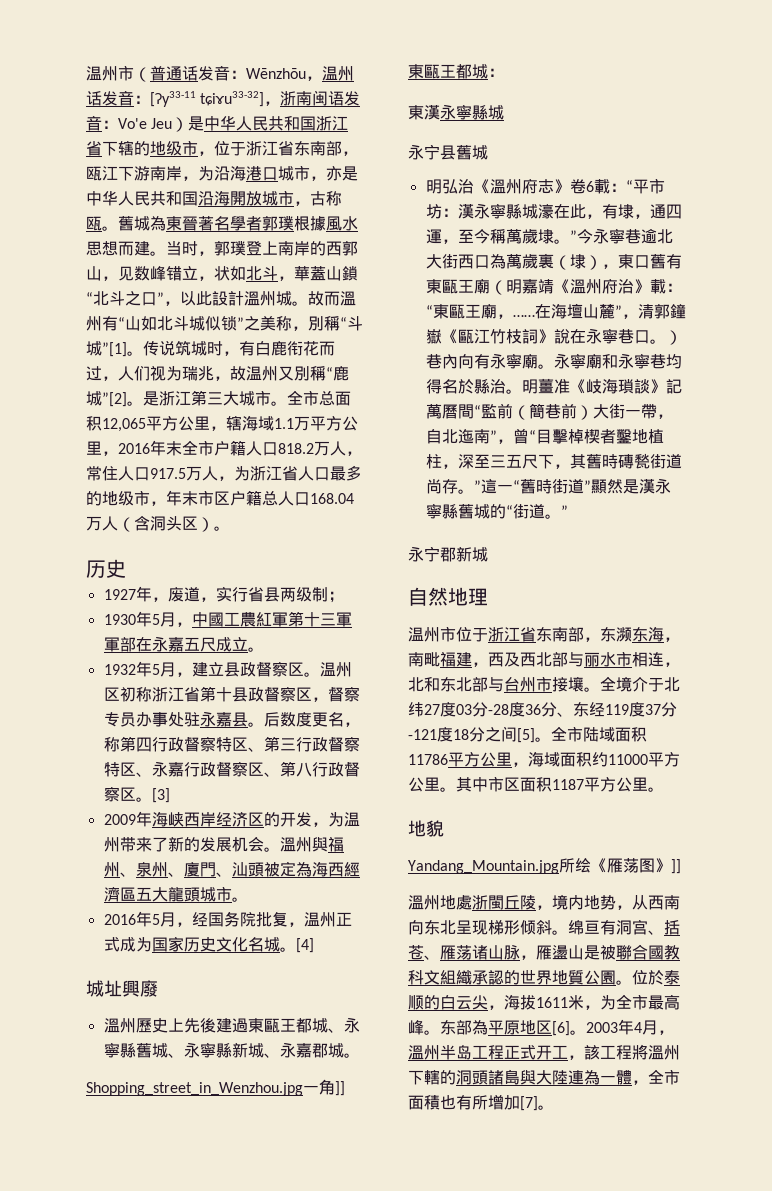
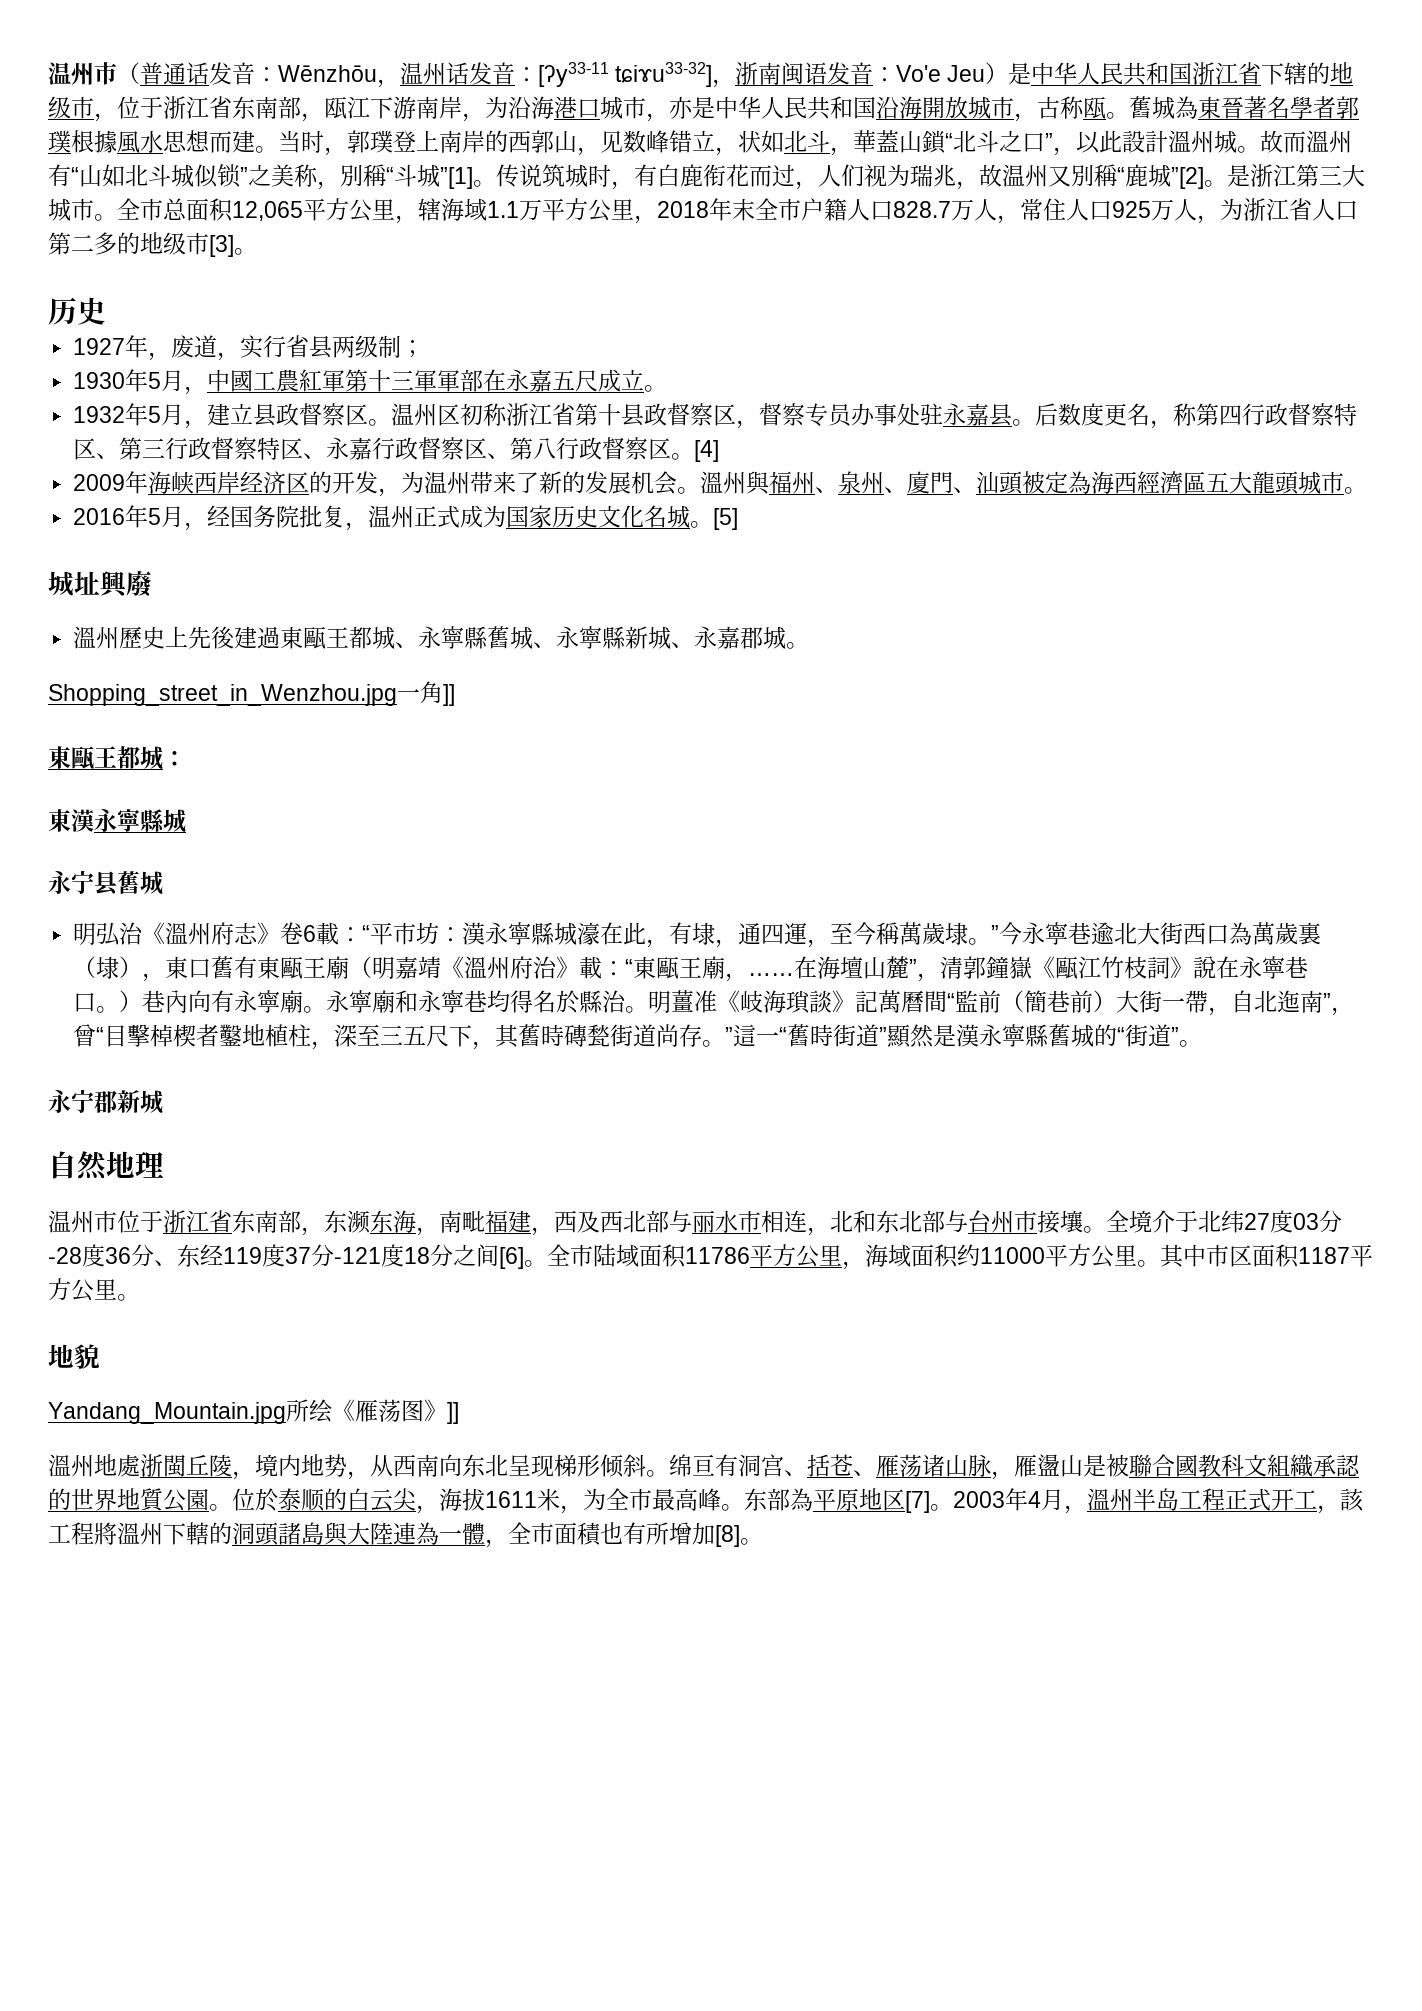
- 全市总面积12,065平方公里，辖海域1.1万平方公里，2016年末全市户籍人口818.2万人，常住人口917.5万人，为浙江省人口最多的地级市，年末市区户籍总人口168.04万人（含洞头区）。
+ 全市总面积12,065平方公里，辖海域1.1万平方公里，2018年末全市户籍人口828.7万人，常住人口925万人，为浙江省人口第二多的地级市[3]。
- [3]
+ [4]
- [4]
+ [5]
- 明薑准《岐海瑣談》記萬曆間“監前（簡巷前）大街一帶，自北迤南”，曾“目擊棹楔者鑿地植柱，深至三五尺下，其舊時磚甃街道尚存。”這一“舊時街道”顯然是漢永寧縣舊城的“街道。”
+ 明薑准《岐海瑣談》記萬曆間“監前（簡巷前）大街一帶，自北迤南”，曾“目擊棹楔者鑿地植柱，深至三五尺下，其舊時磚甃街道尚存。”這一“舊時街道”顯然是漢永寧縣舊城的“街道”。
- 全境介于北纬27度03分-28度36分、东经119度37分-121度18分之间[5]。
+ 全境介于北纬27度03分-28度36分、东经119度37分-121度18分之间[6]。
- 东部為平原地区[6]。
+ 东部為平原地区[7]。
- 2003年4月，溫州半岛工程正式开工，該工程將溫州下轄的洞頭諸島與大陸連為一體，全市面積也有所增加[7]。
+ 2003年4月，溫州半岛工程正式开工，該工程將溫州下轄的洞頭諸島與大陸連為一體，全市面積也有所增加[8]。

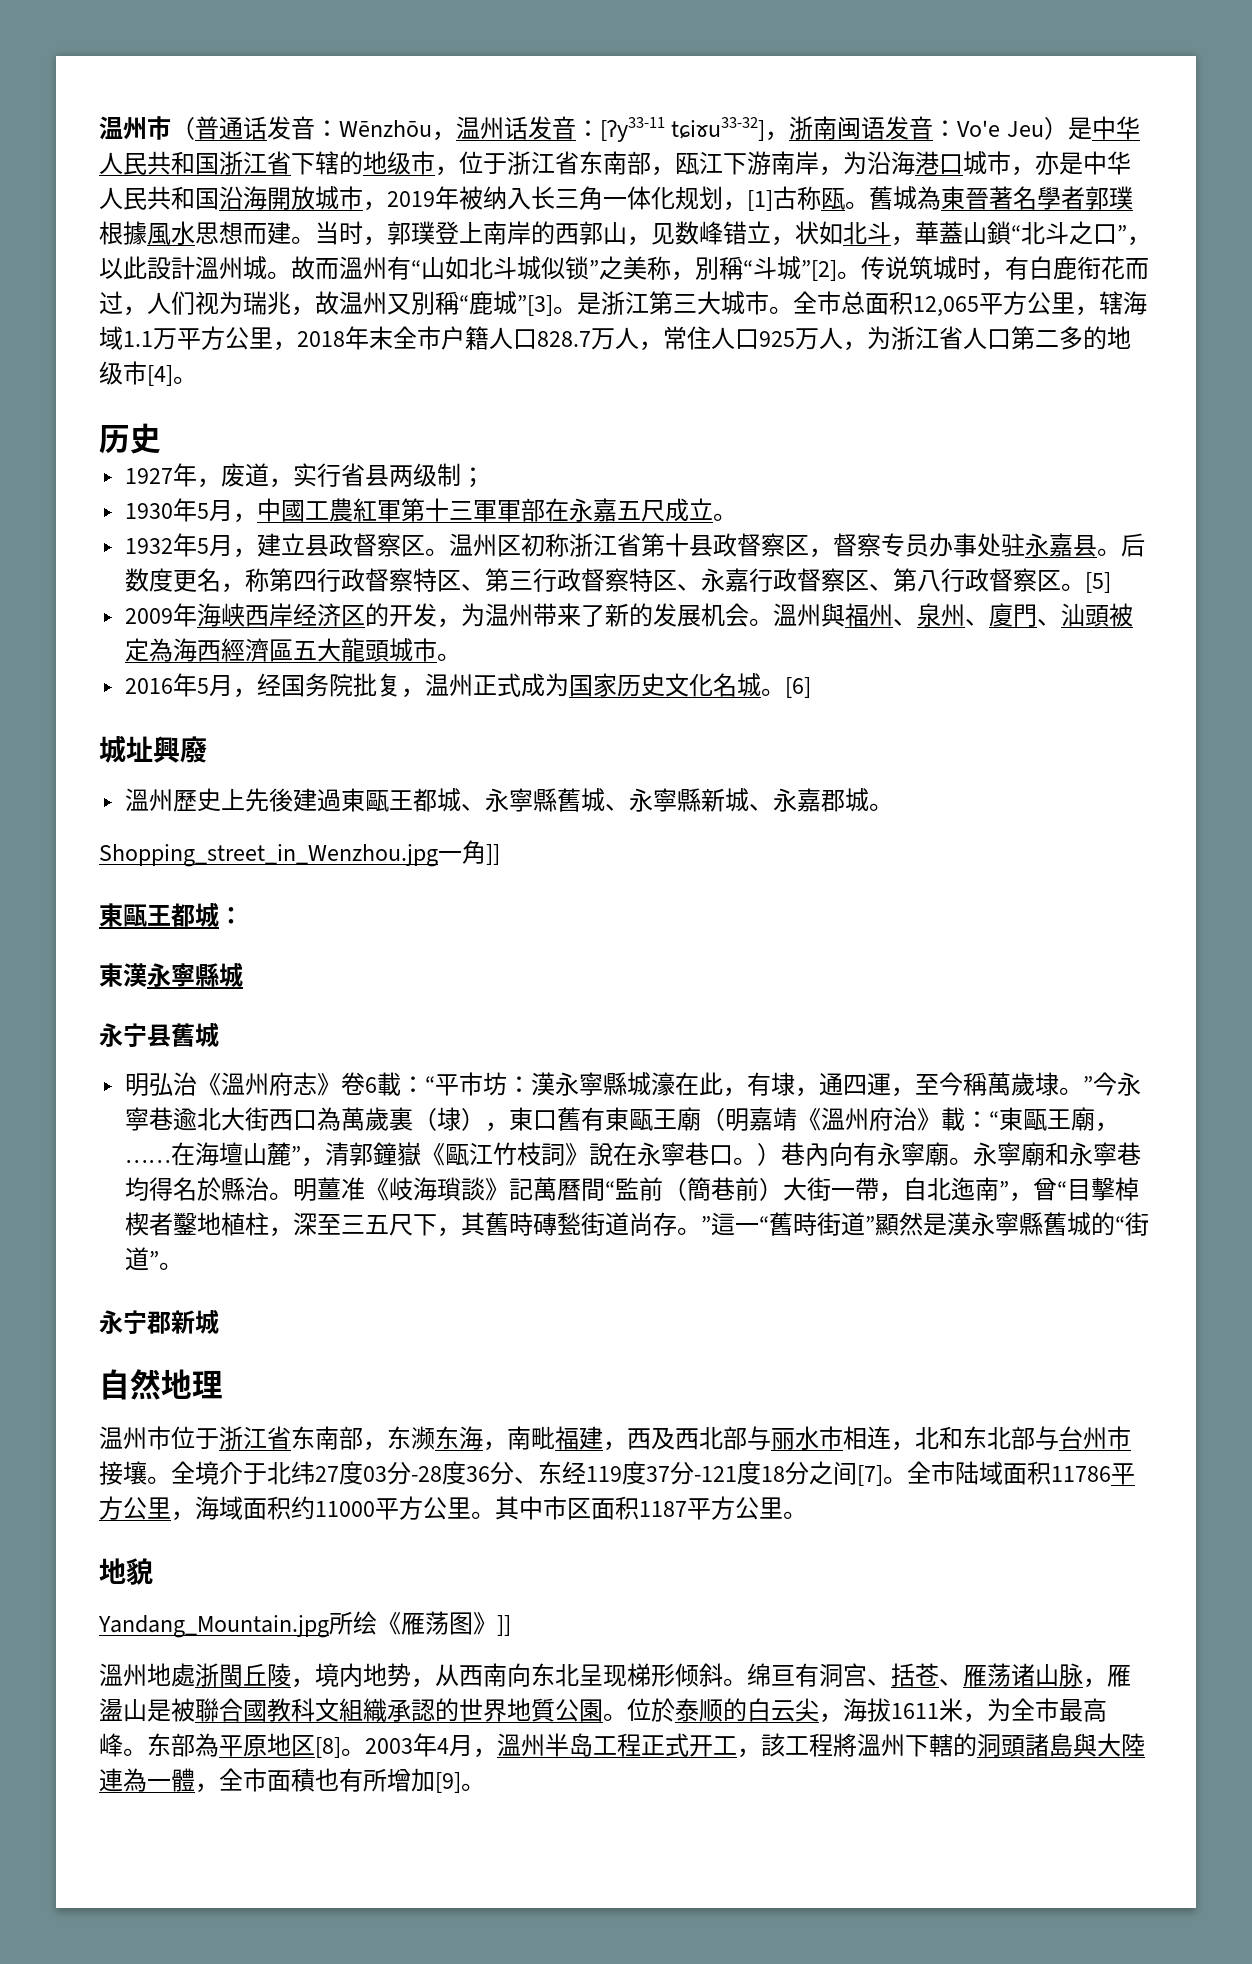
- 温州市（普通话发音：Wēnzhōu，温州话发音：[ʔy33-11 tɕiɤu33-32]，浙南闽语发音：Vo'e Jeu）是中华人民共和国浙江省下辖的地级市，位于浙江省东南部，瓯江下游南岸，为沿海港口城市，亦是中华人民共和国沿海開放城市，古称瓯。
+ 温州市（普通话发音：Wēnzhōu，温州话发音：[ʔy33-11 tɕiɤu33-32]，浙南闽语发音：Vo'e Jeu）是中华人民共和国浙江省下辖的地级市，位于浙江省东南部，瓯江下游南岸，为沿海港口城市，亦是中华人民共和国沿海開放城市，2019年被纳入长三角一体化规划，[1]古称瓯。
- 故而溫州有“山如北斗城似锁”之美称，別稱“斗城”[1]。
+ 故而溫州有“山如北斗城似锁”之美称，別稱“斗城”[2]。
- 传说筑城时，有白鹿衔花而过，人们视为瑞兆，故温州又別稱“鹿城”[2]。
+ 传说筑城时，有白鹿衔花而过，人们视为瑞兆，故温州又別稱“鹿城”[3]。
- 全市总面积12,065平方公里，辖海域1.1万平方公里，2018年末全市户籍人口828.7万人，常住人口925万人，为浙江省人口第二多的地级市[3]。
+ 全市总面积12,065平方公里，辖海域1.1万平方公里，2018年末全市户籍人口828.7万人，常住人口925万人，为浙江省人口第二多的地级市[4]。
- [4]
+ [5]
- [5]
+ [6]
- 全境介于北纬27度03分-28度36分、东经119度37分-121度18分之间[6]。
+ 全境介于北纬27度03分-28度36分、东经119度37分-121度18分之间[7]。
- 东部為平原地区[7]。
+ 东部為平原地区[8]。
- 2003年4月，溫州半岛工程正式开工，該工程將溫州下轄的洞頭諸島與大陸連為一體，全市面積也有所增加[8]。
+ 2003年4月，溫州半岛工程正式开工，該工程將溫州下轄的洞頭諸島與大陸連為一體，全市面積也有所增加[9]。

